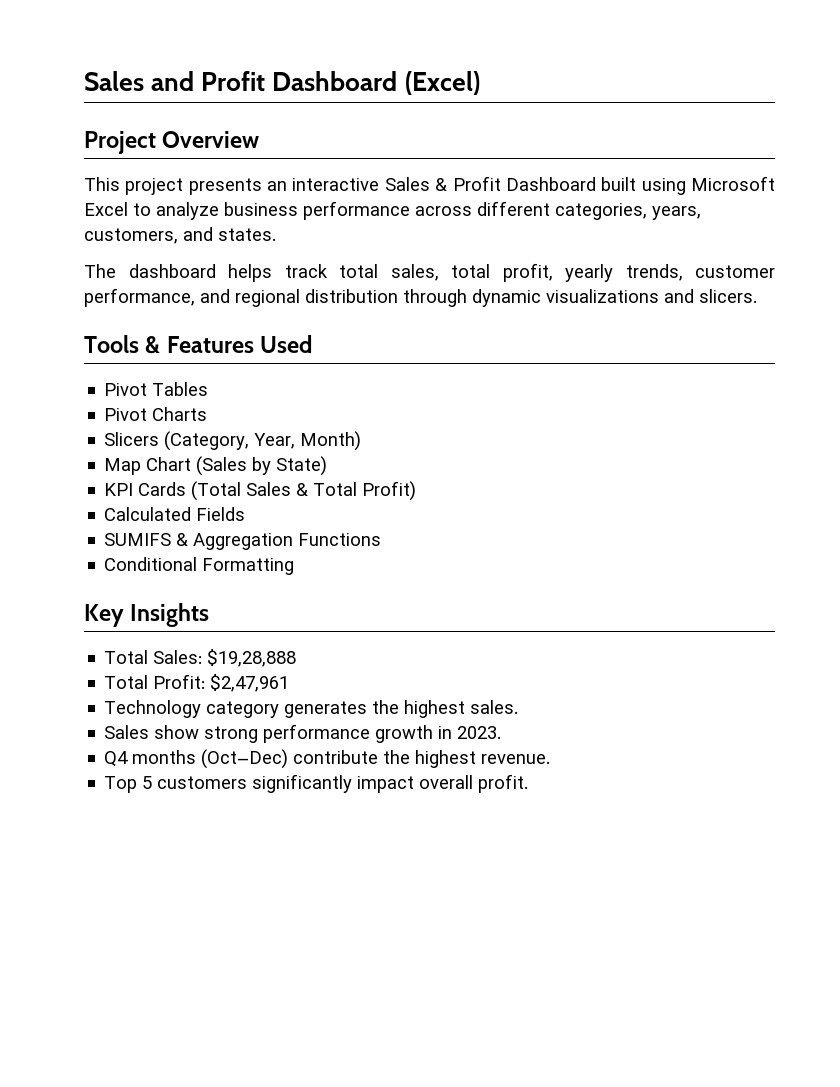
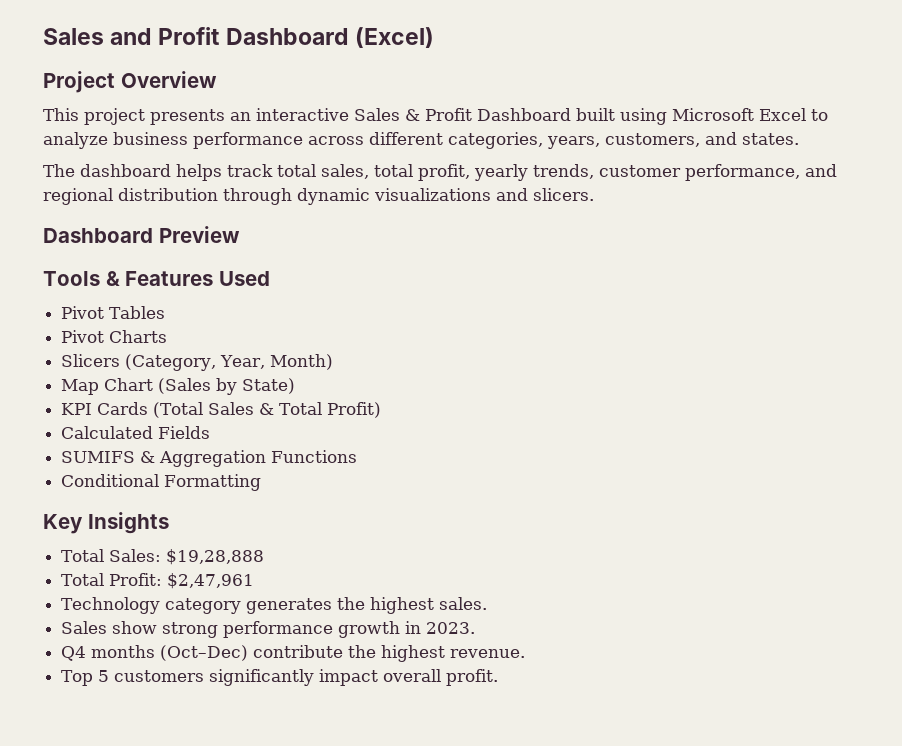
+ Dashboard Preview

